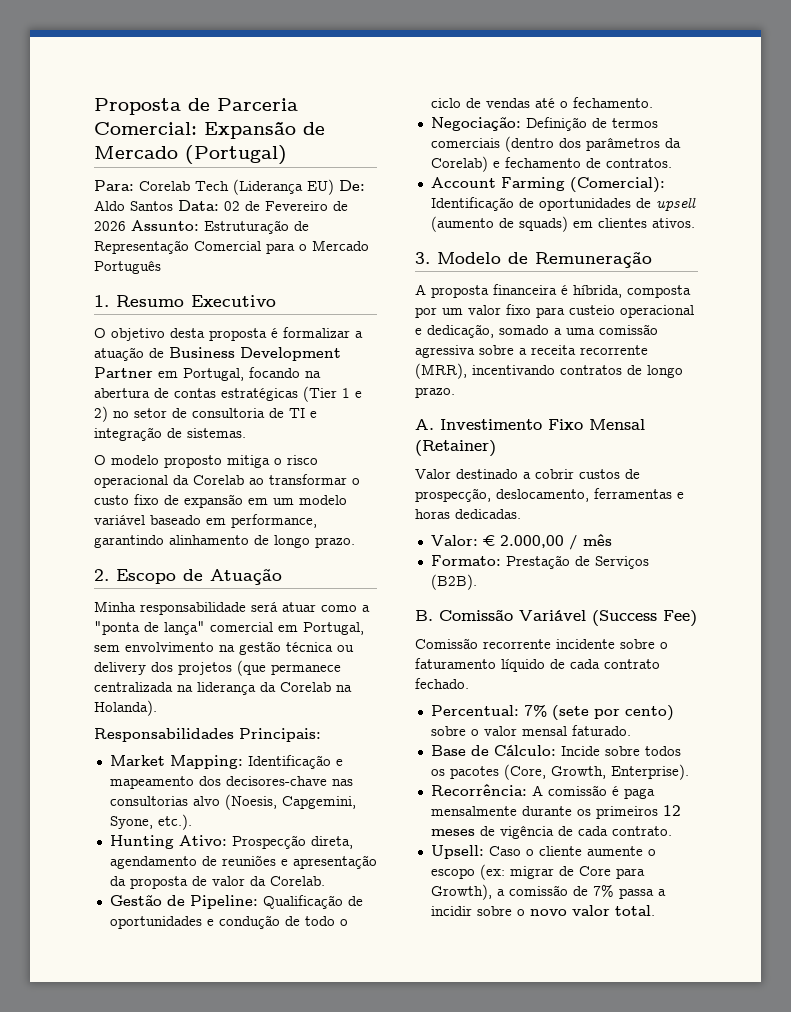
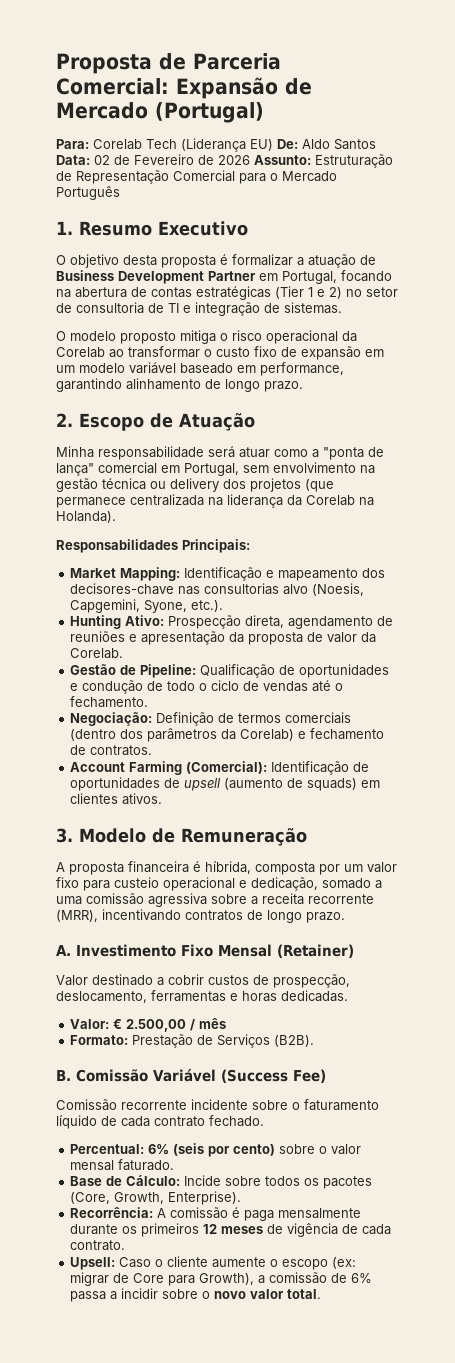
- Valor: € 2.000,00 / mês
+ Valor: € 2.500,00 / mês
- Percentual: 7% (sete por cento) sobre o valor mensal faturado.
+ Percentual: 6% (seis por cento) sobre o valor mensal faturado.
- Upsell: Caso o cliente aumente o escopo (ex: migrar de Core para Growth), a comissão de 7% passa a incidir sobre o novo valor total.
+ Upsell: Caso o cliente aumente o escopo (ex: migrar de Core para Growth), a comissão de 6% passa a incidir sobre o novo valor total.

